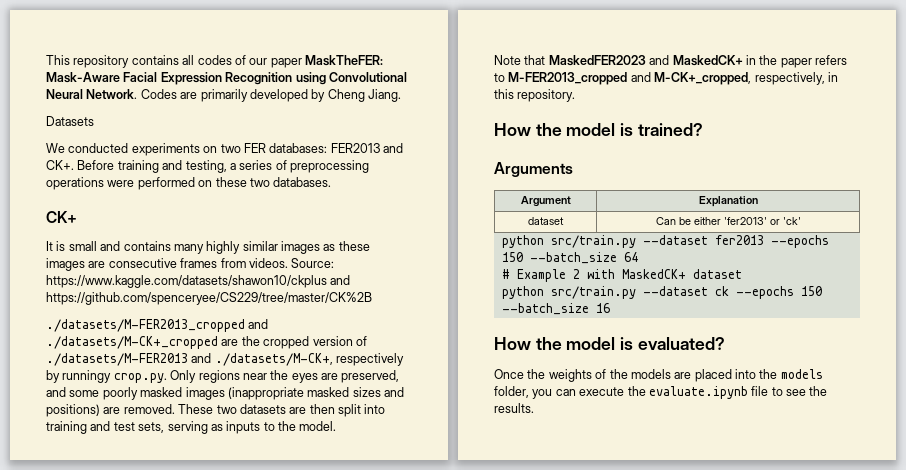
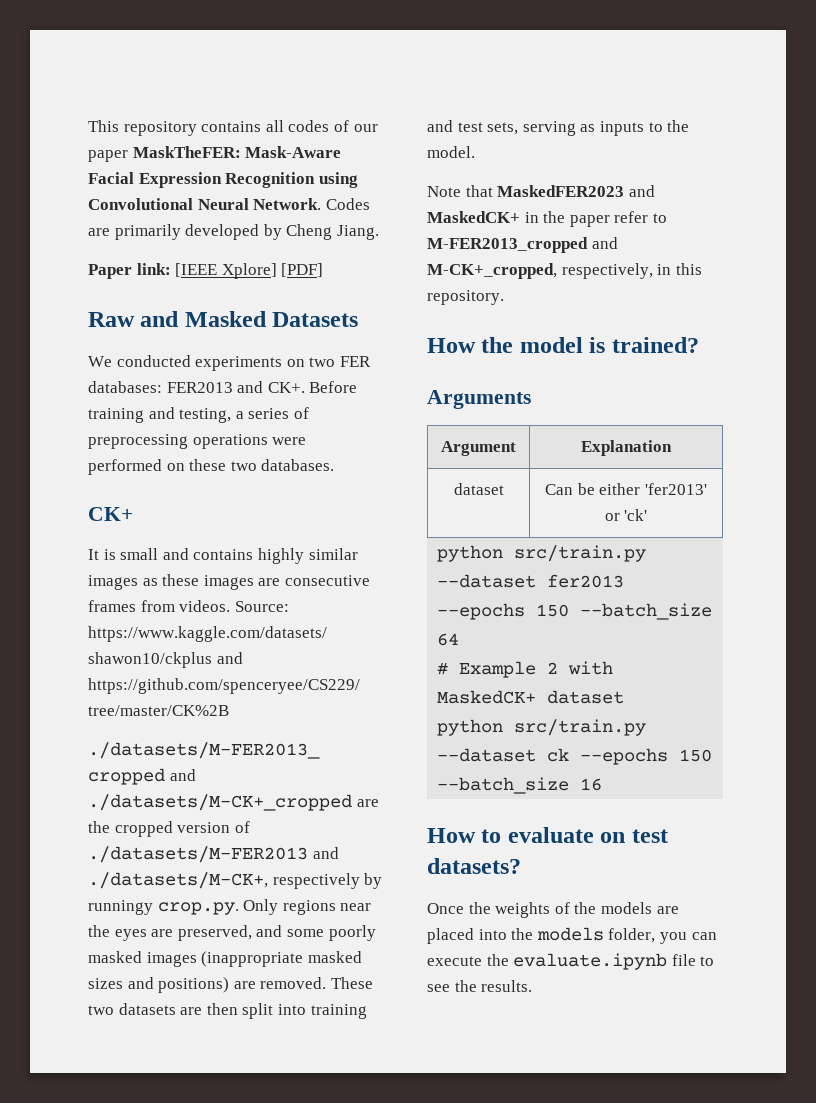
- Datasets
+ Paper link: [IEEE Xplore] [PDF]
+ Raw and Masked Datasets
- It is small and contains many highly similar images as these images are consecutive frames from videos.
+ It is small and contains highly similar images as these images are consecutive frames from videos.
- Note that MaskedFER2023 and MaskedCK+ in the paper refers to M-FER2013_cropped and M-CK+_cropped, respectively, in this repository.
+ Note that MaskedFER2023 and MaskedCK+ in the paper refer to M-FER2013_cropped and M-CK+_cropped, respectively, in this repository.
- How the model is evaluated?
+ How to evaluate on test datasets?

